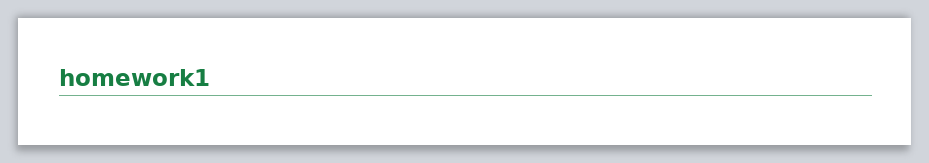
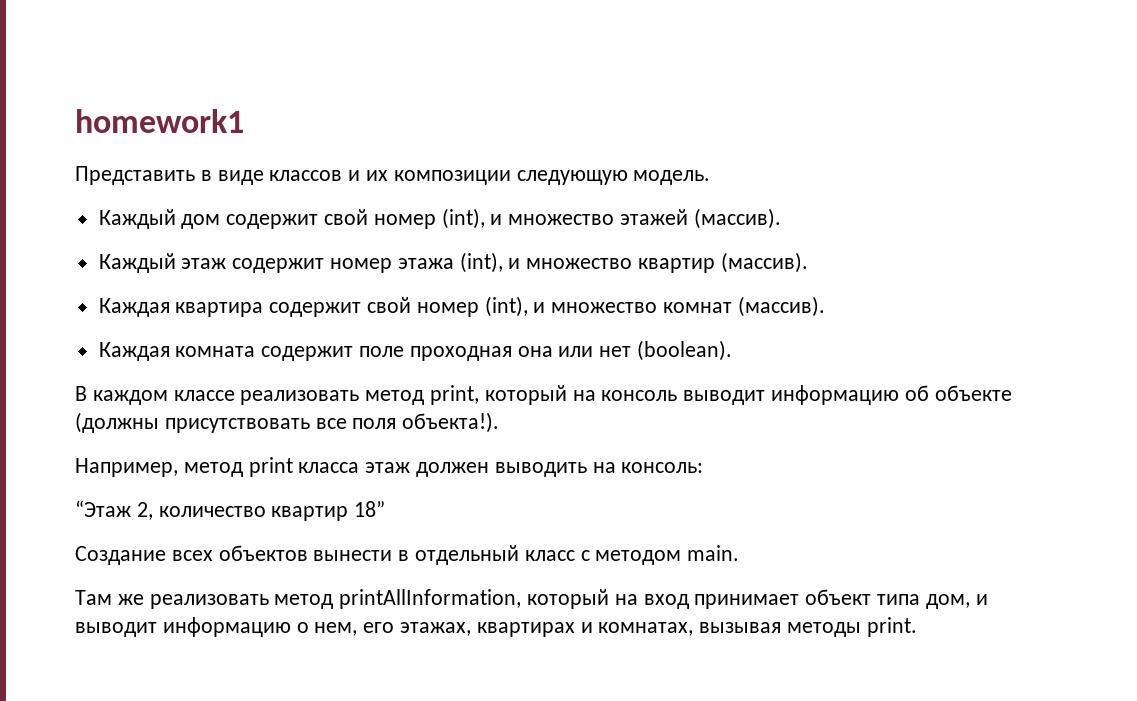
+ Представить в виде классов и их композиции следующую модель.
+ Каждый дом содержит свой номер (int), и множество этажей (массив).
+ Каждый этаж содержит номер этажа (int), и множество квартир (массив).
+ Каждая квартира содержит свой номер (int), и множество комнат (массив).
+ Каждая комната содержит поле проходная она или нет (boolean).
+ В каждом классе реализовать метод print, который на консоль выводит информацию об объекте (должны присутствовать все поля объекта!).
+ Например, метод print класса этаж должен выводить на консоль:
+ “Этаж 2, количество квартир 18”
+ Создание всех объектов вынести в отдельный класс с методом main.
+ Там же реализовать метод printAllInformation, который на вход принимает объект типа дом, и выводит информацию о нем, его этажах, квартирах и комнатах, вызывая методы print.

